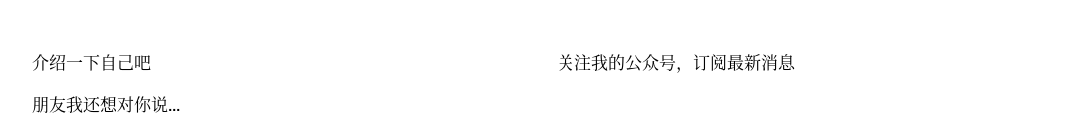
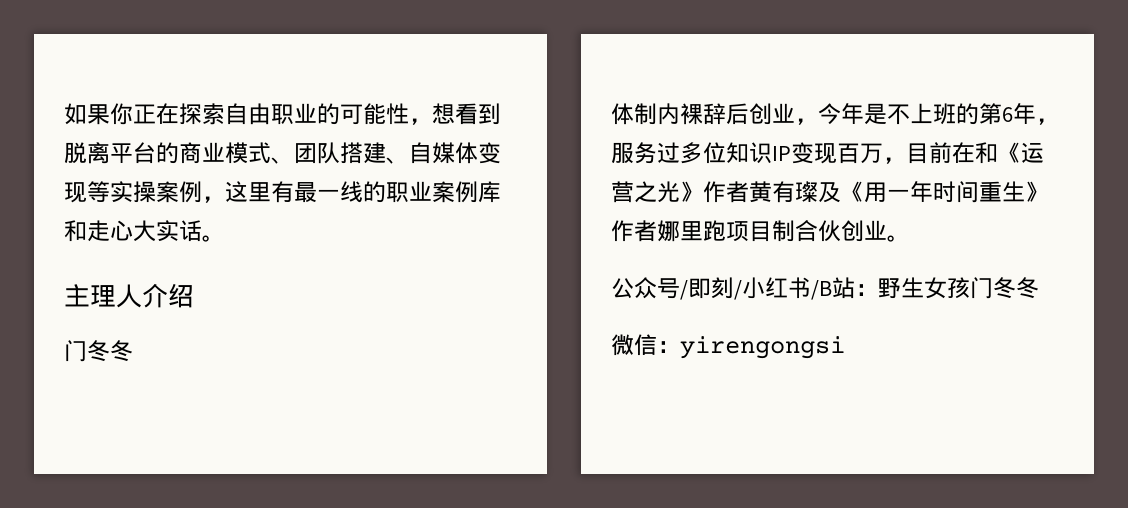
- 介绍一下自己吧
- 朋友我还想对你说...
- 关注我的公众号，订阅最新消息
+ 如果你正在探索自由职业的可能性，想看到脱离平台的商业模式、团队搭建、自媒体变现等实操案例，这里有最一线的职业案例库和走心大实话。
+ 主理人介绍
+ 门冬冬
+ 体制内裸辞后创业，今年是不上班的第6年，服务过多位知识IP变现百万，目前在和《运营之光》作者黄有璨及《用一年时间重生》作者娜里跑项目制合伙创业。
+ 公众号/即刻/小红书/B站：野生女孩门冬冬
+ 微信：yirengongsi

